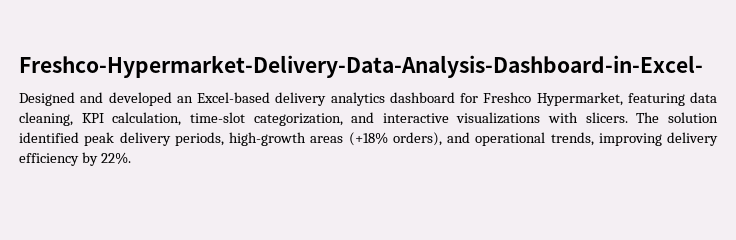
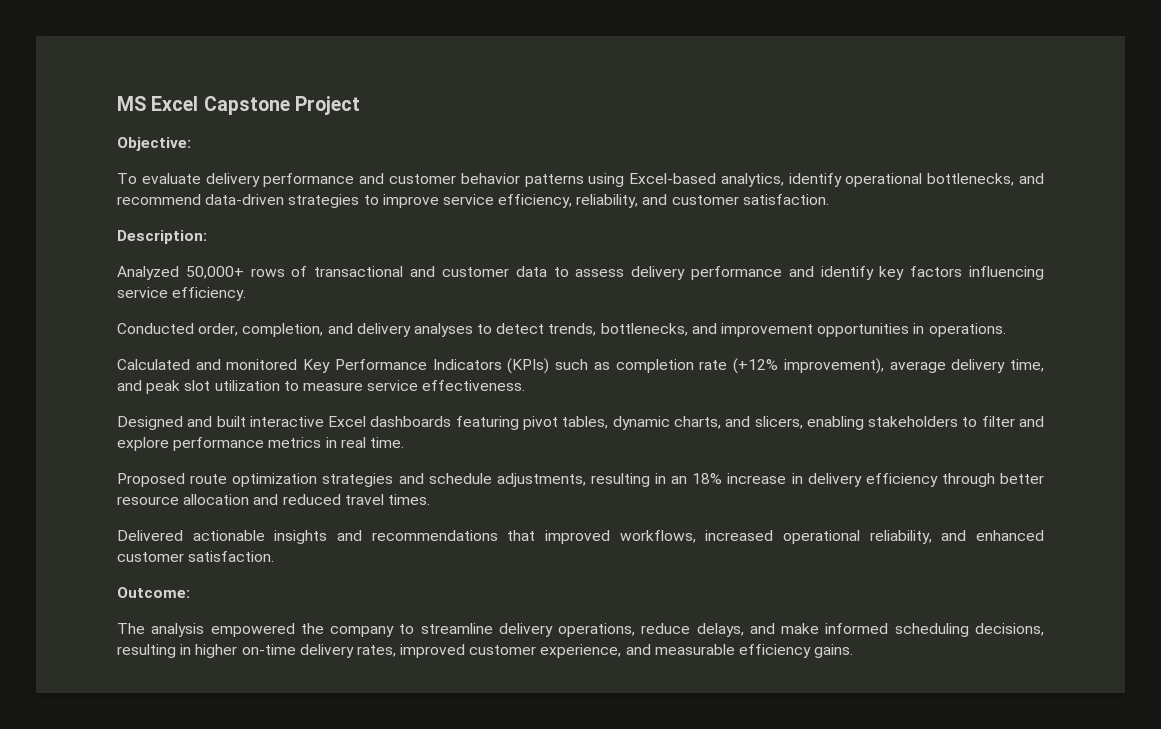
- Freshco-Hypermarket-Delivery-Data-Analysis-Dashboard-in-Excel-
- Designed and developed an Excel-based delivery analytics dashboard for Freshco Hypermarket, featuring data cleaning, KPI calculation, time-slot categorization, and interactive visualizations with slicers. The solution identified peak delivery periods, high-growth areas (+18% orders), and operational trends, improving delivery efficiency by 22%.
+ MS Excel Capstone Project
+ Objective:
+ To evaluate delivery performance and customer behavior patterns using Excel-based analytics, identify operational bottlenecks, and recommend data-driven strategies to improve service efficiency, reliability, and customer satisfaction.
+ Description:
+ Analyzed 50,000+ rows of transactional and customer data to assess delivery performance and identify key factors influencing service efficiency.
+ Conducted order, completion, and delivery analyses to detect trends, bottlenecks, and improvement opportunities in operations.
+ Calculated and monitored Key Performance Indicators (KPIs) such as completion rate (+12% improvement), average delivery time, and peak slot utilization to measure service effectiveness.
+ Designed and built interactive Excel dashboards featuring pivot tables, dynamic charts, and slicers, enabling stakeholders to filter and explore performance metrics in real time.
+ Proposed route optimization strategies and schedule adjustments, resulting in an 18% increase in delivery efficiency through better resource allocation and reduced travel times.
+ Delivered actionable insights and recommendations that improved workflows, increased operational reliability, and enhanced customer satisfaction.
+ Outcome:
+ The analysis empowered the company to streamline delivery operations, reduce delays, and make informed scheduling decisions, resulting in higher on-time delivery rates, improved customer experience, and measurable efficiency gains.

